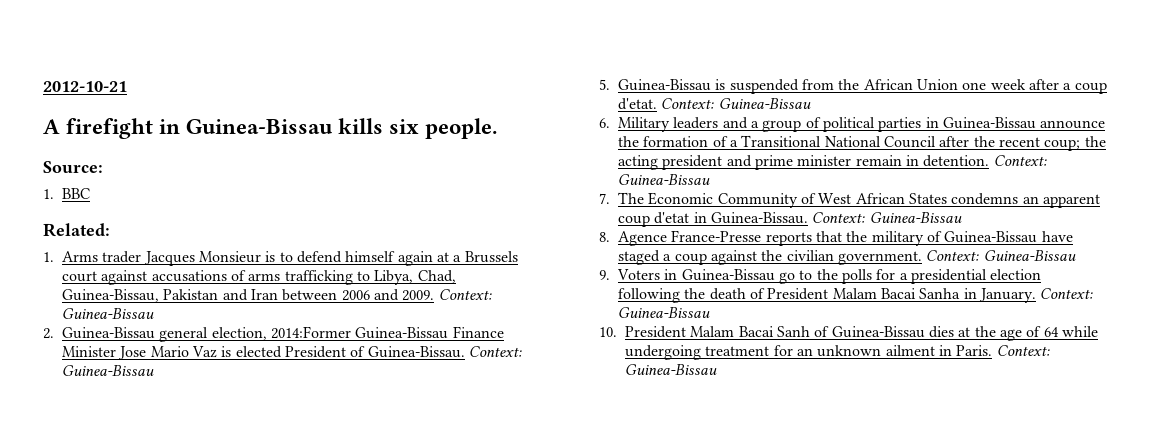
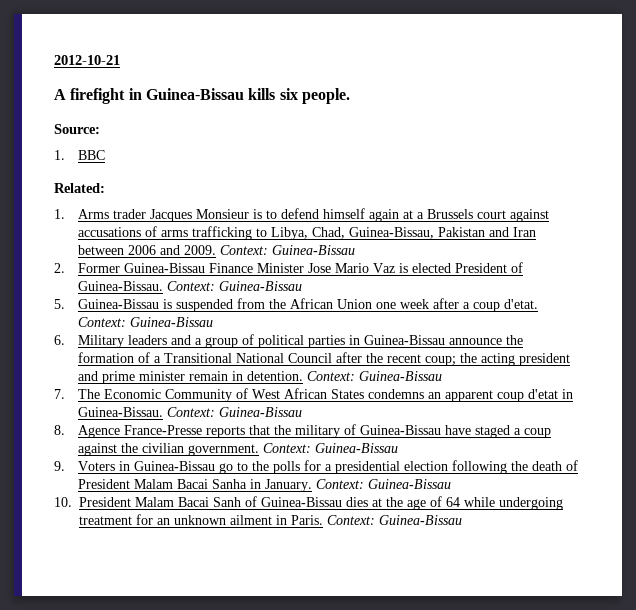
- 2. Guinea-Bissau general election, 2014:Former Guinea-Bissau Finance Minister Jose Mario Vaz is elected President of Guinea-Bissau.
+ 2. Former Guinea-Bissau Finance Minister Jose Mario Vaz is elected President of Guinea-Bissau.

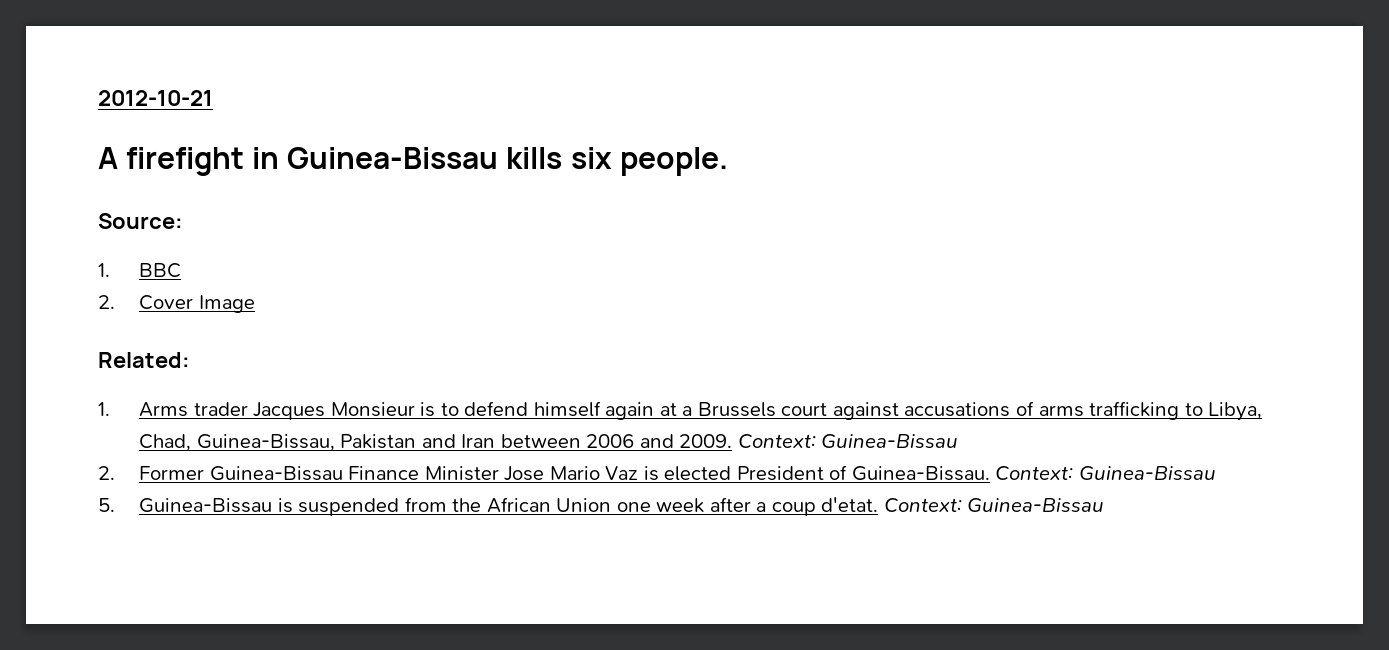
+ 2. Cover Image
- 6. Military leaders and a group of political parties in Guinea-Bissau announce the formation of a Transitional National Council after the recent coup; the acting president and prime minister remain in detention. Context: Guinea-Bissau
- 7. The Economic Community of West African States condemns an apparent coup d'etat in Guinea-Bissau. Context: Guinea-Bissau
- 8. Agence France-Presse reports that the military of Guinea-Bissau have staged a coup against the civilian government. Context: Guinea-Bissau
- 9. Voters in Guinea-Bissau go to the polls for a presidential election following the death of President Malam Bacai Sanha in January. Context: Guinea-Bissau
- 10. President Malam Bacai Sanh of Guinea-Bissau dies at the age of 64 while undergoing treatment for an unknown ailment in Paris. Context: Guinea-Bissau

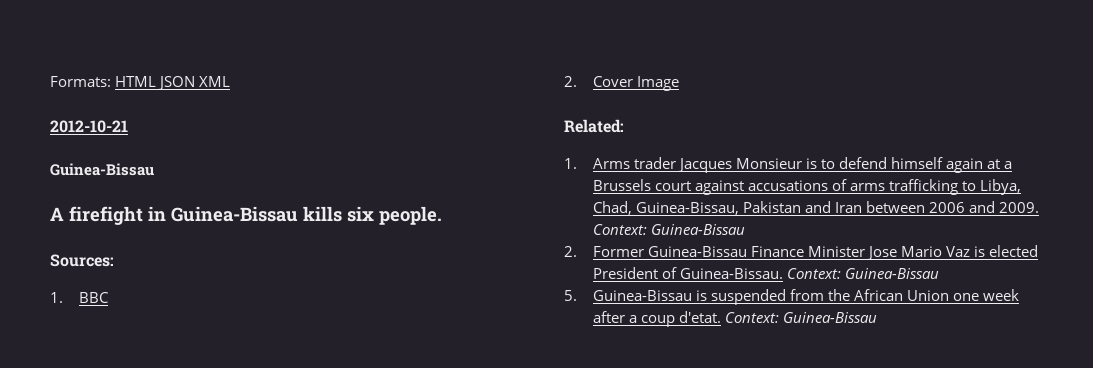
+ Formats: HTML JSON XML
  2012-10-21
+ Guinea-Bissau
- Source:
+ Sources:

